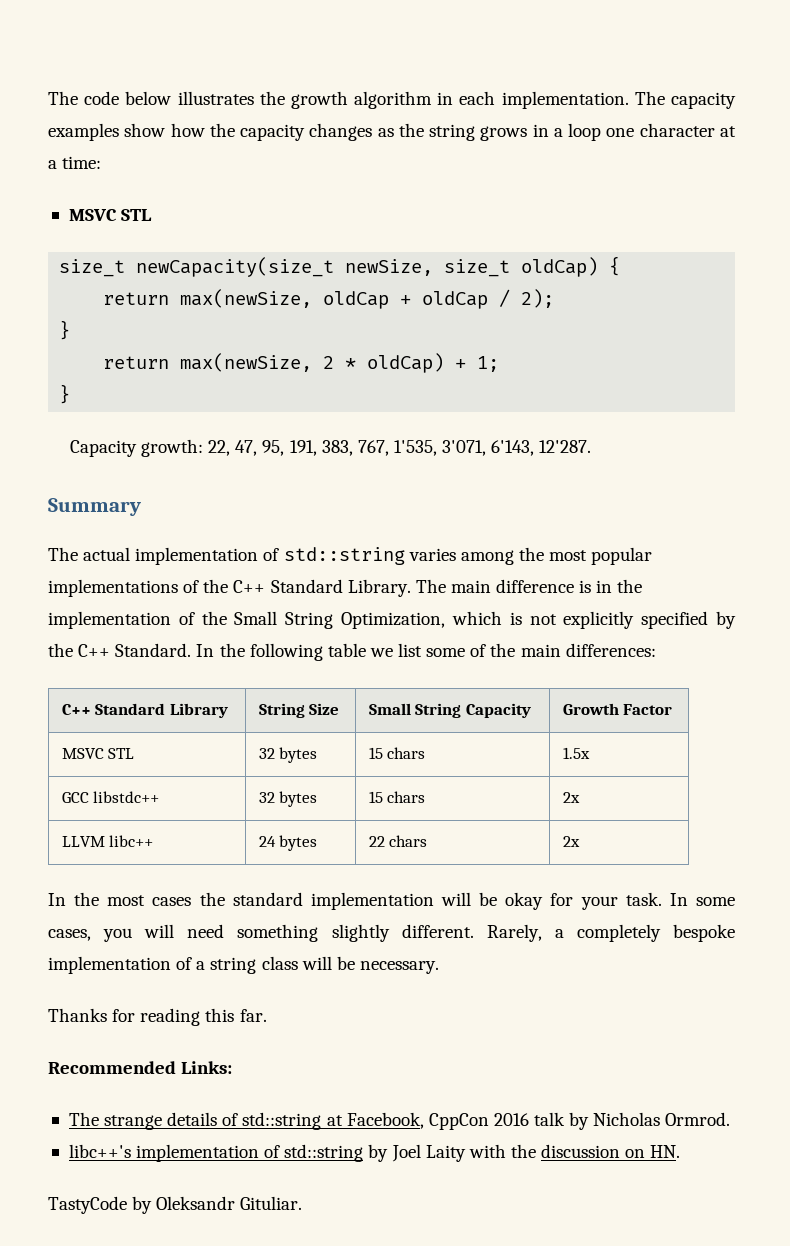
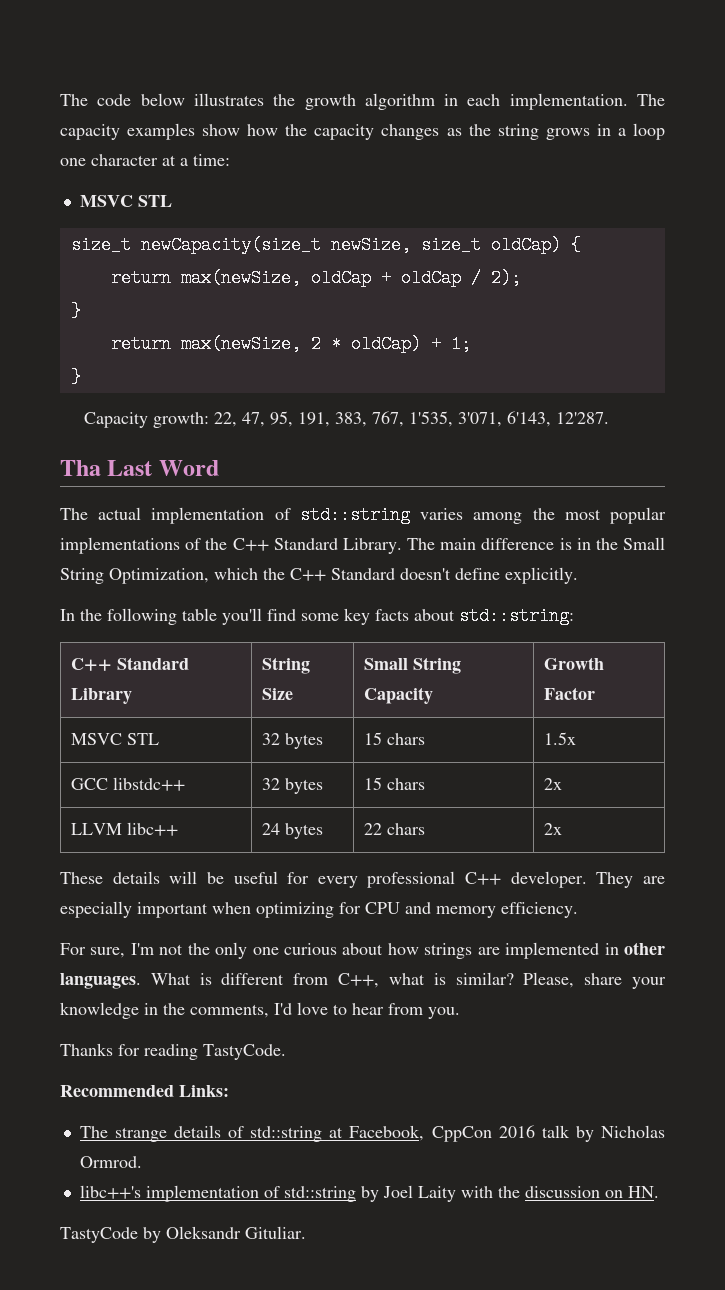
- Summary
+ Tha Last Word
- The main difference is in the implementation of the Small String Optimization, which is not explicitly specified by the C++ Standard. In the following table we list some of the main differences:
+ The main difference is in the Small String Optimization, which the C++ Standard doesn't define explicitly.
+ In the following table you'll find some key facts about std::string:
- In the most cases the standard implementation will be okay for your task. In some cases, you will need something slightly different. Rarely, a completely bespoke implementation of a string class will be necessary.
+ These details will be useful for every professional C++ developer. They are especially important when optimizing for CPU and memory efficiency.
+ For sure, I'm not the only one curious about how strings are implemented in other languages. What is different from C++, what is similar? Please, share your knowledge in the comments, I'd love to hear from you.
- Thanks for reading this far.
+ Thanks for reading TastyCode.

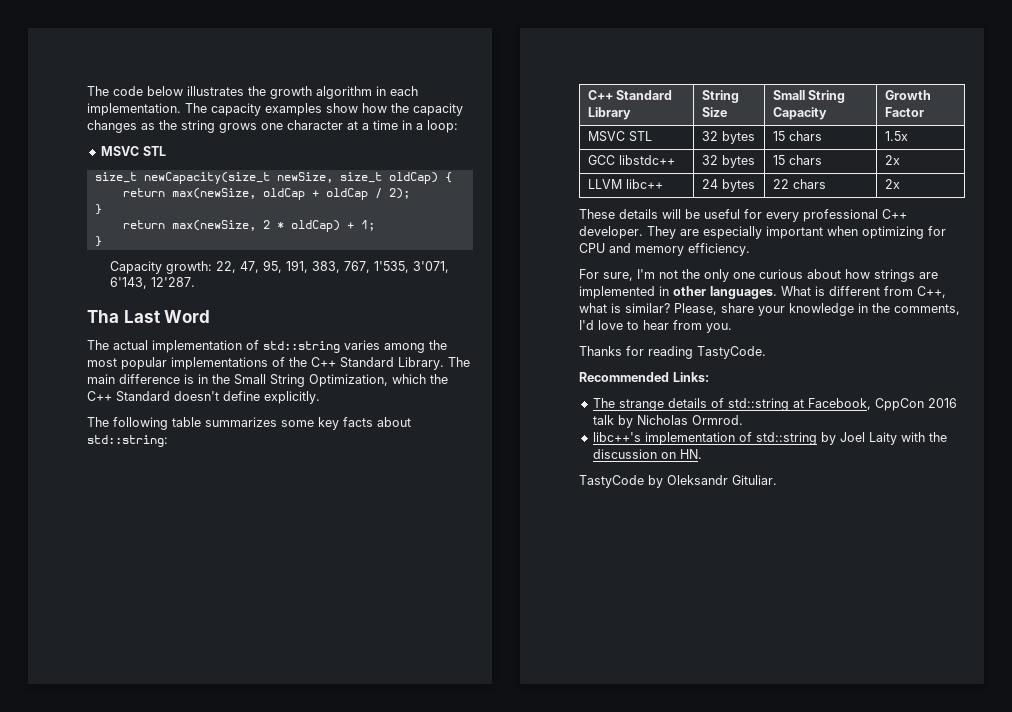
- The capacity examples show how the capacity changes as the string grows in a loop one character at a time:
+ The capacity examples show how the capacity changes as the string grows one character at a time in a loop:
- In the following table you'll find some key facts about std::string:
+ The following table summarizes some key facts about std::string:

